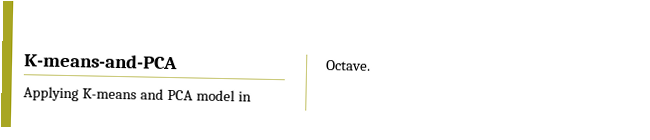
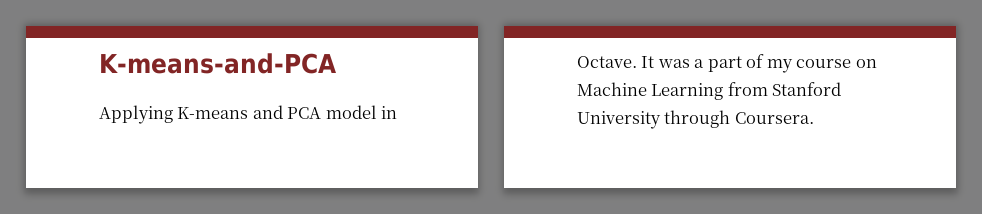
+ It was a part of my course on Machine Learning from Stanford University through Coursera.

